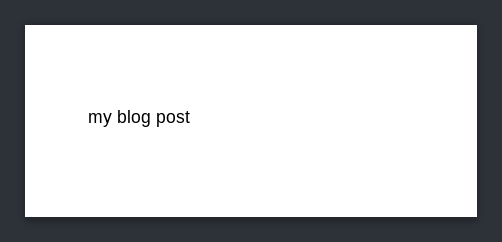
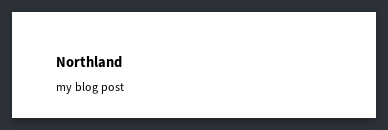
+ Northland

